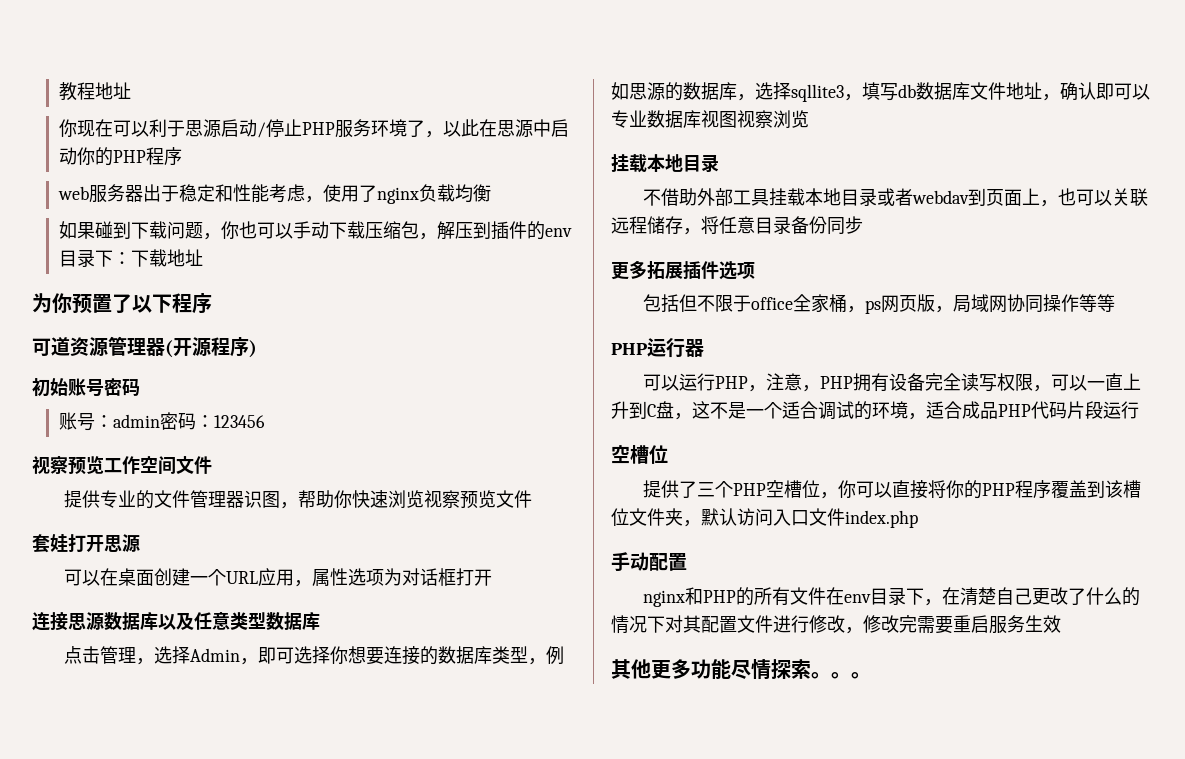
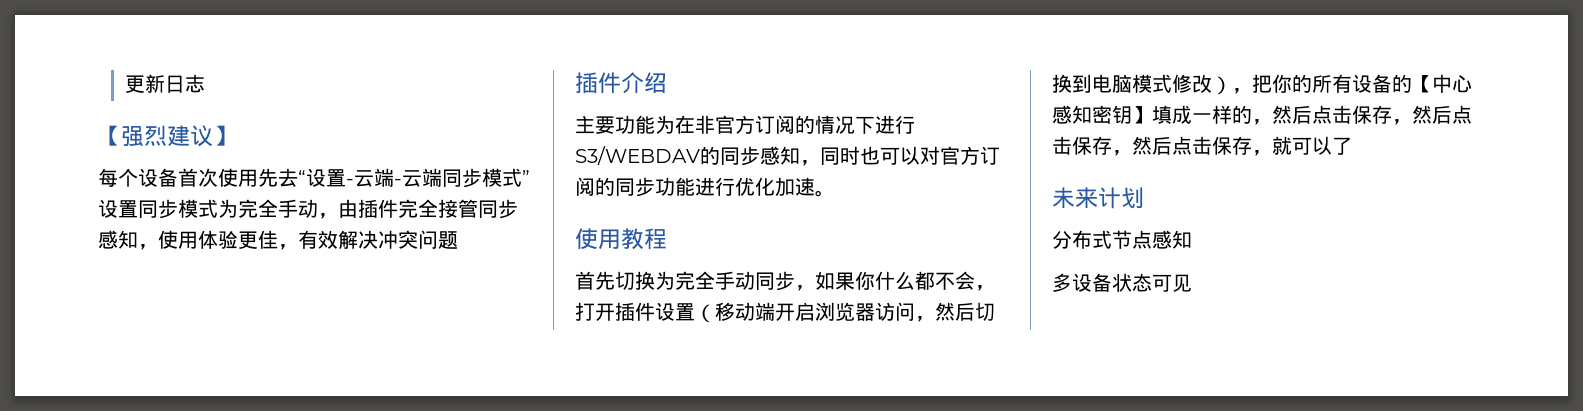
- 教程地址
- 你现在可以利于思源启动/停止PHP服务环境了，以此在思源中启动你的PHP程序
- web服务器出于稳定和性能考虑，使用了nginx负载均衡
- 如果碰到下载问题，你也可以手动下载压缩包，解压到插件的env目录下：下载地址
- 为你预置了以下程序
- 可道资源管理器(开源程序)
- 初始账号密码
- 账号：admin密码：123456
- 视察预览工作空间文件
- 提供专业的文件管理器识图，帮助你快速浏览视察预览文件
- 套娃打开思源
- 可以在桌面创建一个URL应用，属性选项为对话框打开
- 连接思源数据库以及任意类型数据库
- 点击管理，选择Admin，即可选择你想要连接的数据库类型，例如思源的数据库，选择sqllite3，填写db数据库文件地址，确认即可以专业数据库视图视察浏览
- 挂载本地目录
- 不借助外部工具挂载本地目录或者webdav到页面上，也可以关联远程储存，将任意目录备份同步
- 更多拓展插件选项
- 包括但不限于office全家桶，ps网页版，局域网协同操作等等
- PHP运行器
- 可以运行PHP，注意，PHP拥有设备完全读写权限，可以一直上升到C盘，这不是一个适合调试的环境，适合成品PHP代码片段运行
- 空槽位
- 提供了三个PHP空槽位，你可以直接将你的PHP程序覆盖到该槽位文件夹，默认访问入口文件index.php
- 手动配置
- nginx和PHP的所有文件在env目录下，在清楚自己更改了什么的情况下对其配置文件进行修改，修改完需要重启服务生效
- 其他更多功能尽情探索。。。
+ 更新日志
+ 【强烈建议】
+ 每个设备首次使用先去“设置-云端-云端同步模式”设置同步模式为完全手动，由插件完全接管同步感知，使用体验更佳，有效解决冲突问题
+ 插件介绍
+ 主要功能为在非官方订阅的情况下进行S3/WEBDAV的同步感知，同时也可以对官方订阅的同步功能进行优化加速。
+ 使用教程
+ 首先切换为完全手动同步，如果你什么都不会，打开插件设置（移动端开启浏览器访问，然后切换到电脑模式修改），把你的所有设备的【中心感知密钥】填成一样的，然后点击保存，然后点击保存，然后点击保存，就可以了
+ 未来计划
+ 分布式节点感知
+ 多设备状态可见

